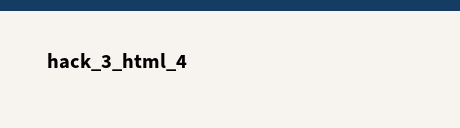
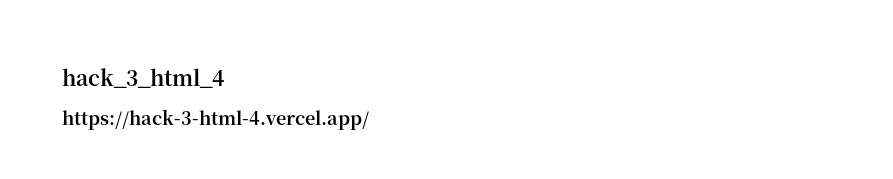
+ https://hack-3-html-4.vercel.app/

